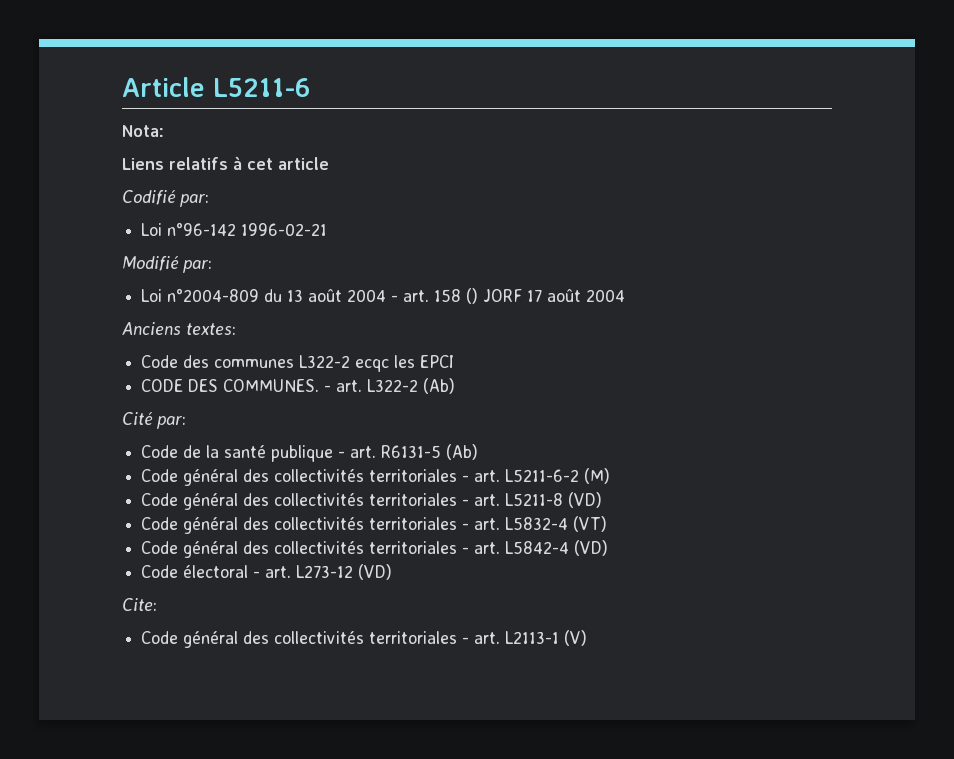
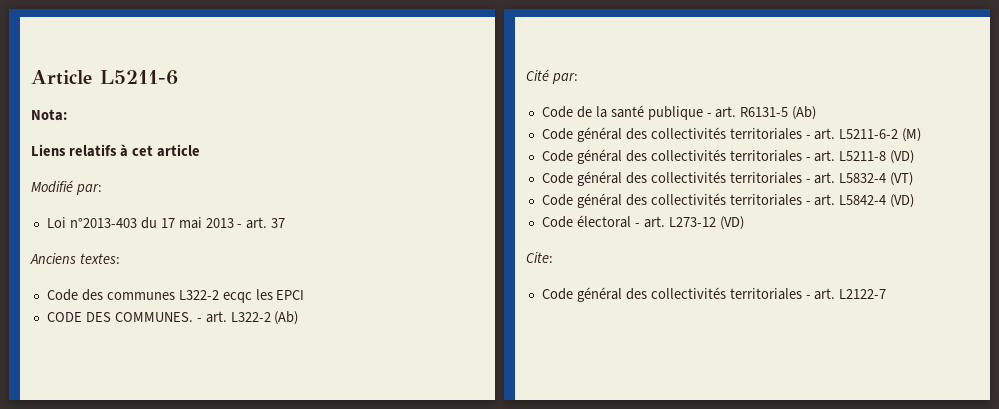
- Codifié par:
- Loi n°96-142 1996-02-21
  Modifié par:
- Loi n°2004-809 du 13 août 2004 - art. 158 () JORF 17 août 2004
+ Loi n°2013-403 du 17 mai 2013 - art. 37
- Code général des collectivités territoriales - art. L2113-1 (V)
+ Code général des collectivités territoriales - art. L2122-7

